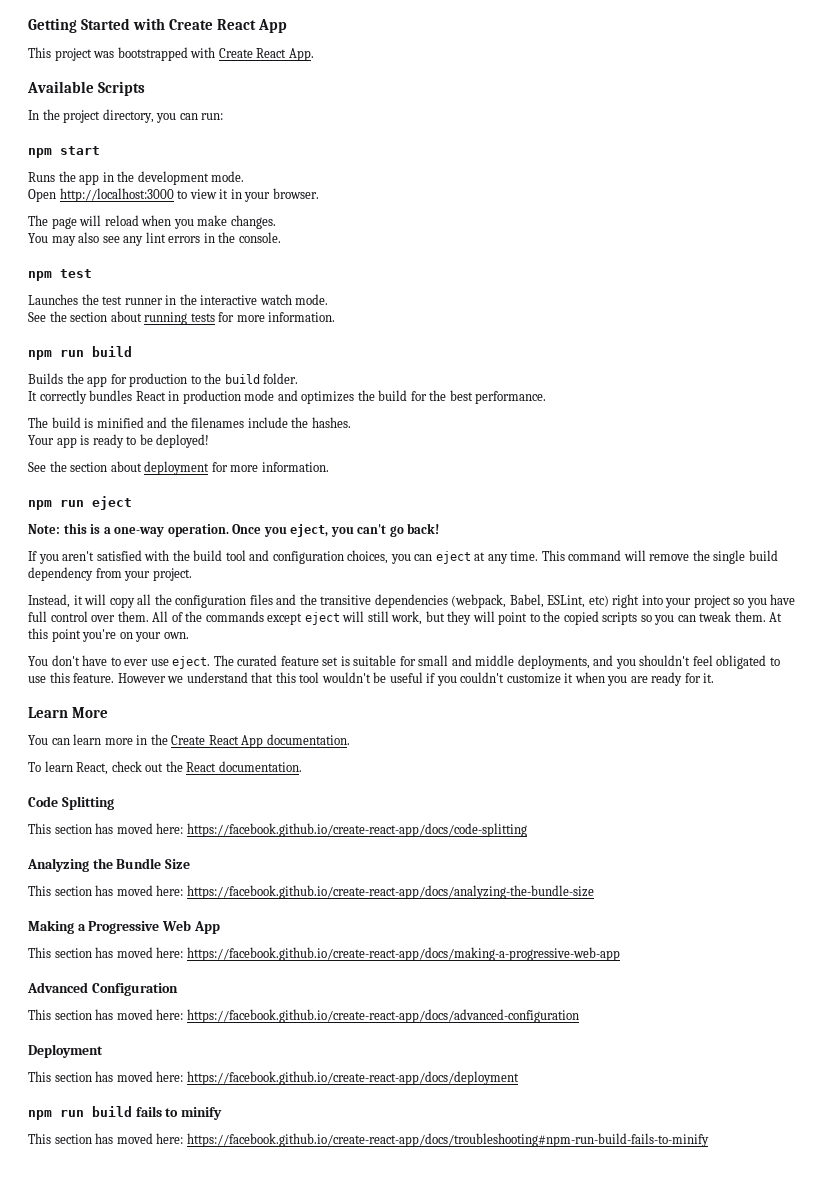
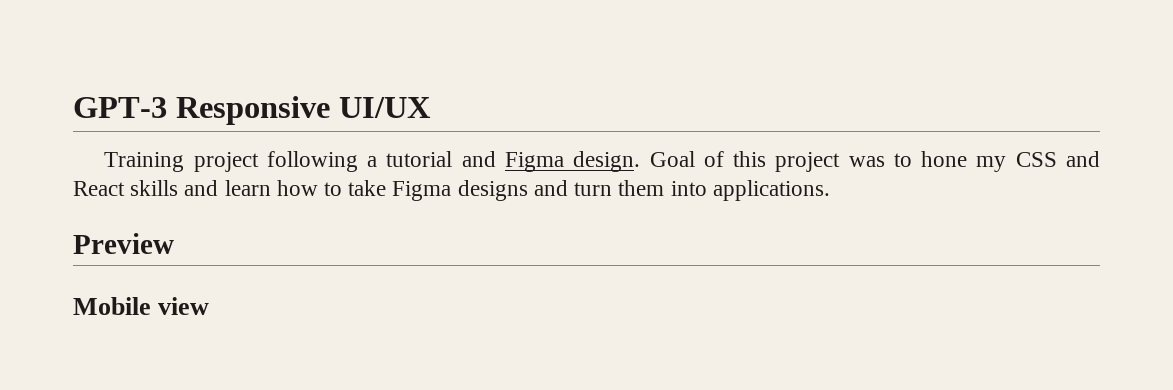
- Getting Started with Create React App
- This project was bootstrapped with Create React App.
- Available Scripts
- In the project directory, you can run:
- npm start
- Runs the app in the development mode.
- Open http://localhost:3000 to view it in your browser.
- The page will reload when you make changes.
- You may also see any lint errors in the console.
- npm test
- Launches the test runner in the interactive watch mode.
- See the section about running tests for more information.
- npm run build
- Builds the app for production to the build folder.
- It correctly bundles React in production mode and optimizes the build for the best performance.
- The build is minified and the filenames include the hashes.
- Your app is ready to be deployed!
- See the section about deployment for more information.
- npm run eject
- Note: this is a one-way operation. Once you eject, you can't go back!
- If you aren't satisfied with the build tool and configuration choices, you can eject at any time. This command will remove the single build dependency from your project.
- Instead, it will copy all the configuration files and the transitive dependencies (webpack, Babel, ESLint, etc) right into your project so you have full control over them. All of the commands except eject will still work, but they will point to the copied scripts so you can tweak them. At this point you're on your own.
- You don't have to ever use eject. The curated feature set is suitable for small and middle deployments, and you shouldn't feel obligated to use this feature. However we understand that this tool wouldn't be useful if you couldn't customize it when you are ready for it.
- Learn More
- You can learn more in the Create React App documentation.
- To learn React, check out the React documentation.
- Code Splitting
- This section has moved here: https://facebook.github.io/create-react-app/docs/code-splitting
- Analyzing the Bundle Size
- This section has moved here: https://facebook.github.io/create-react-app/docs/analyzing-the-bundle-size
- Making a Progressive Web App
- This section has moved here: https://facebook.github.io/create-react-app/docs/making-a-progressive-web-app
- Advanced Configuration
- This section has moved here: https://facebook.github.io/create-react-app/docs/advanced-configuration
- Deployment
- This section has moved here: https://facebook.github.io/create-react-app/docs/deployment
- npm run build fails to minify
- This section has moved here: https://facebook.github.io/create-react-app/docs/troubleshooting#npm-run-build-fails-to-minify
+ GPT-3 Responsive UI/UX
+ Training project following a tutorial and Figma design. Goal of this project was to hone my CSS and React skills and learn how to take Figma designs and turn them into applications.
+ Preview
+ Mobile view

